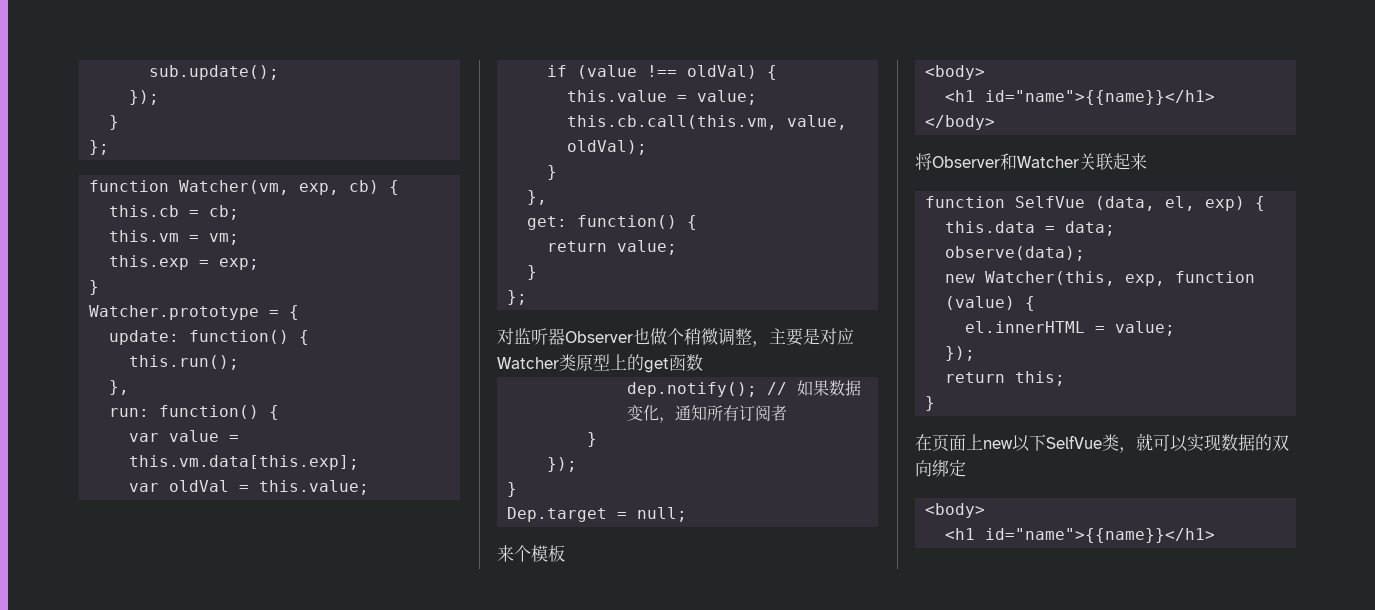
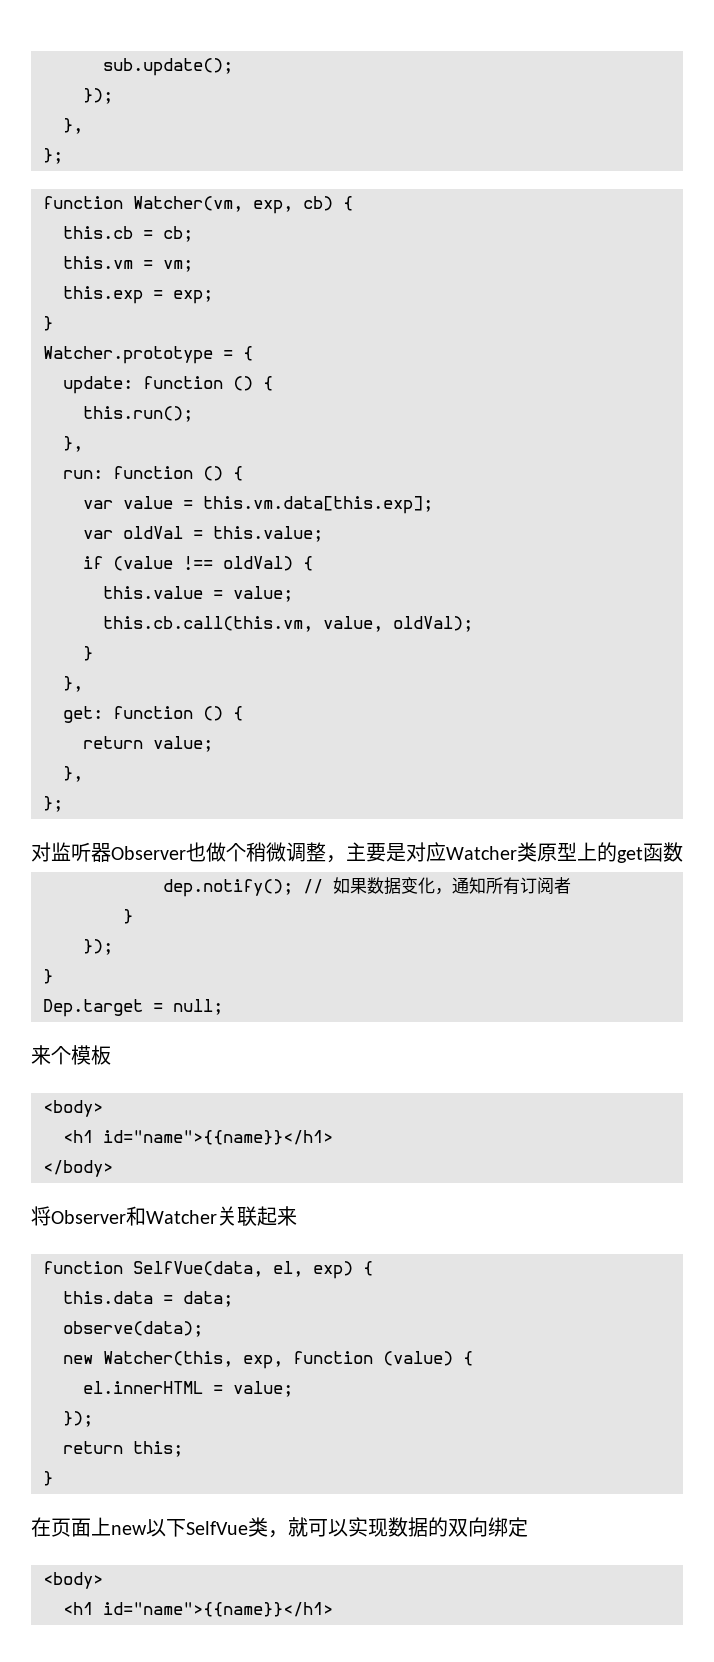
  sub.update();
  });
- }
+ },
- update: function() {
+ update: function () {
- run: function() {
+ run: function () {
- get: function() {
+ get: function () {
  return value;
- }
+ },
- function SelfVue (data, el, exp) {
+ function SelfVue(data, el, exp) {

